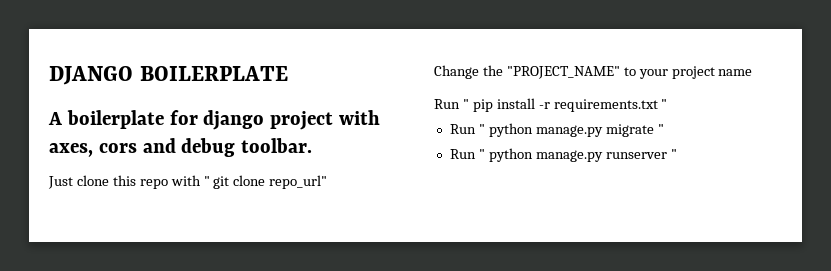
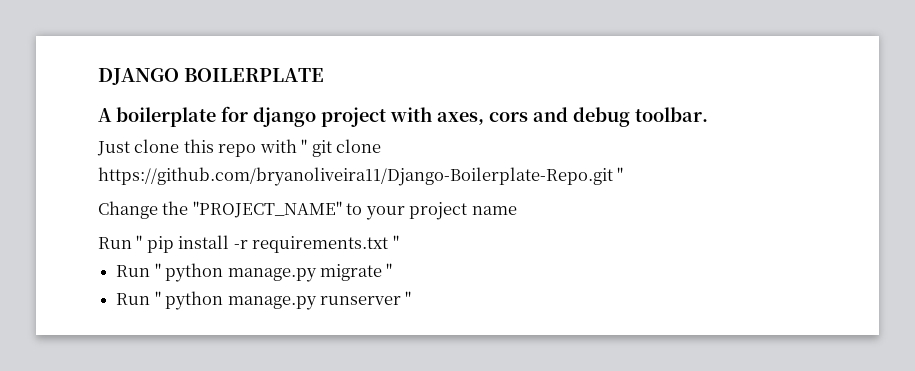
- Just clone this repo with " git clone repo_url"
+ Just clone this repo with " git clone https://github.com/bryanoliveira11/Django-Boilerplate-Repo.git "

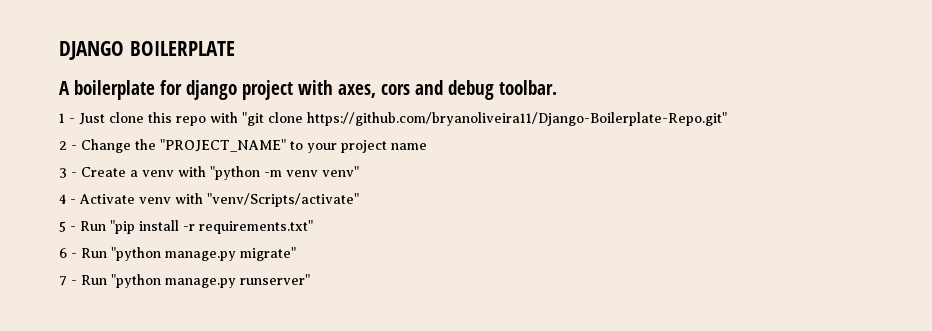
- Just clone this repo with " git clone https://github.com/bryanoliveira11/Django-Boilerplate-Repo.git "
- Change the "PROJECT_NAME" to your project name
+ 1 - Just clone this repo with "git clone https://github.com/bryanoliveira11/Django-Boilerplate-Repo.git"
+ 2 - Change the "PROJECT_NAME" to your project name
- Run " pip install -r requirements.txt "
- Run " python manage.py migrate "
- Run " python manage.py runserver "
+ 3 - Create a venv with "python -m venv venv"
+ 4 - Activate venv with "venv/Scripts/activate"
+ 5 - Run "pip install -r requirements.txt"
+ 6 - Run "python manage.py migrate"
+ 7 - Run "python manage.py runserver"

